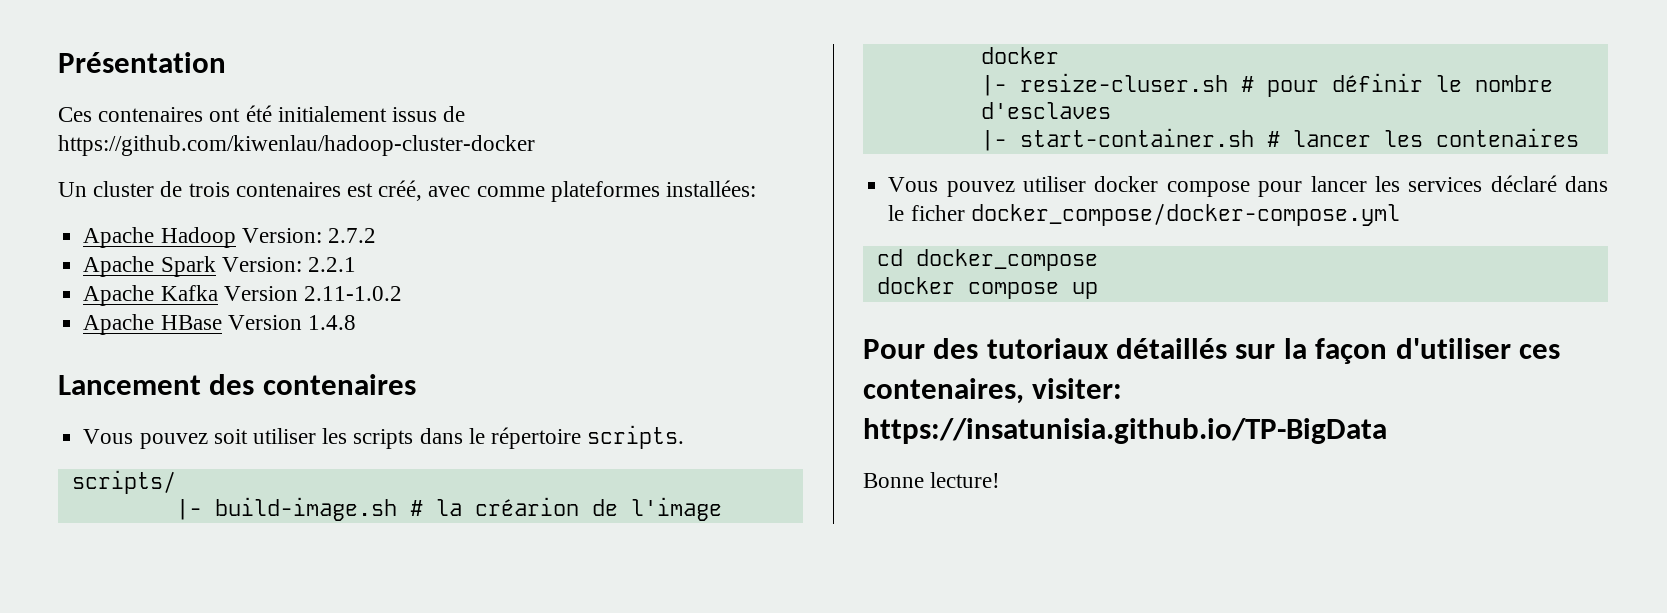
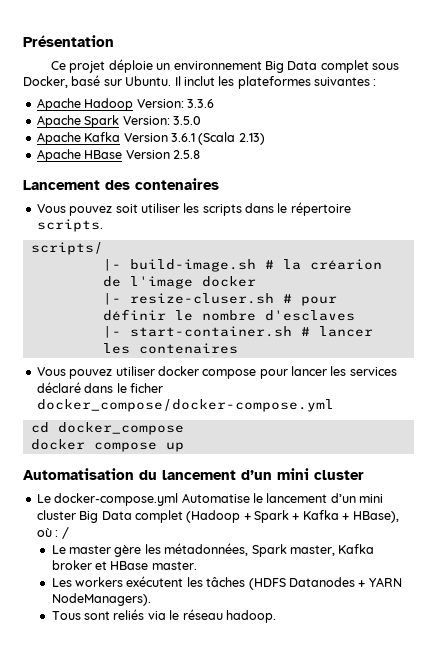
- Ces contenaires ont été initialement issus de https://github.com/kiwenlau/hadoop-cluster-docker
- Un cluster de trois contenaires est créé, avec comme plateformes installées:
+ Ce projet déploie un environnement Big Data complet sous Docker, basé sur Ubuntu. Il inclut les plateformes suivantes :
- Apache Hadoop Version: 2.7.2
+ Apache Hadoop Version: 3.3.6
- Apache Spark Version: 2.2.1
+ Apache Spark Version: 3.5.0
- Apache Kafka Version 2.11-1.0.2
+ Apache Kafka Version 3.6.1 (Scala 2.13)
- Apache HBase Version 1.4.8
+ Apache HBase Version 2.5.8
- Pour des tutoriaux détaillés sur la façon d'utiliser ces contenaires, visiter: https://insatunisia.github.io/TP-BigData
- Bonne lecture!
+ Automatisation du lancement d’un mini cluster
+ Le docker-compose.yml Automatise le lancement d’un mini cluster Big Data complet (Hadoop + Spark + Kafka + HBase), où : /
+ Le master gère les métadonnées, Spark master, Kafka broker et HBase master.
+ Les workers exécutent les tâches (HDFS Datanodes + YARN NodeManagers).
+ Tous sont reliés via le réseau hadoop.

